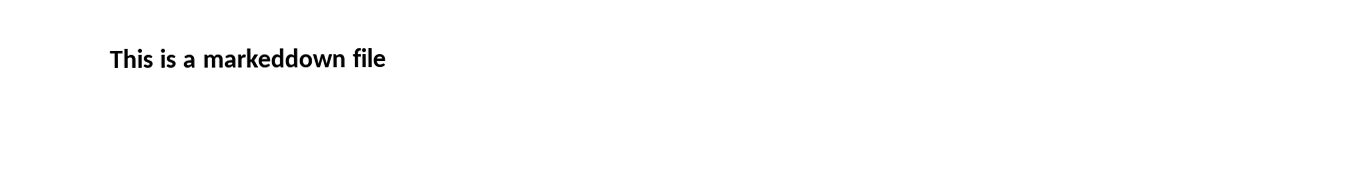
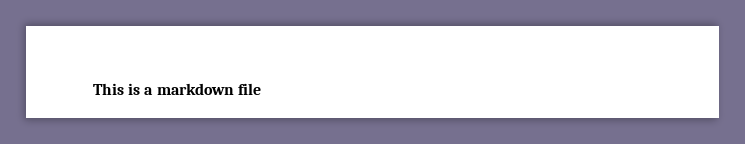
- This is a markeddown file
+ This is a markdown file

